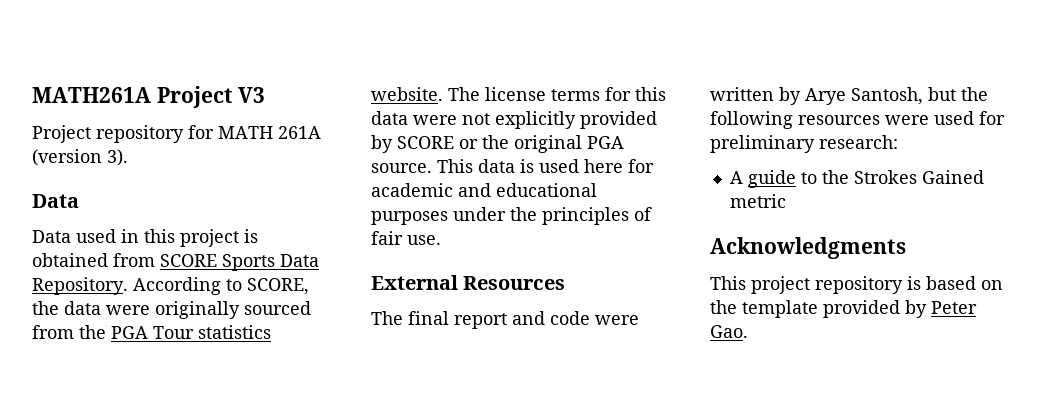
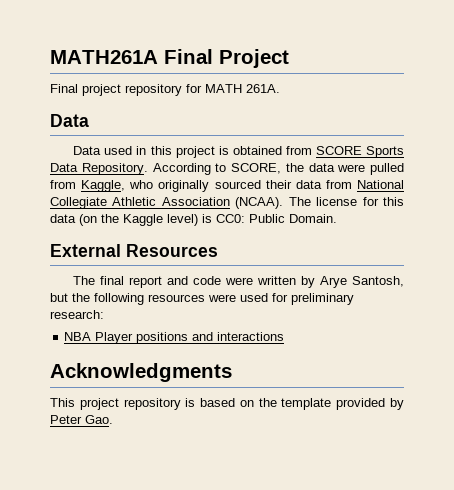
- MATH261A Project V3
- Project repository for MATH 261A (version 3).
+ MATH261A Final Project
+ Final project repository for MATH 261A.
- According to SCORE, the data were originally sourced from the PGA Tour statistics website.
+ According to SCORE, the data were pulled from Kaggle, who originally sourced their data from National Collegiate Athletic Association (NCAA).
- The license terms for this data were not explicitly provided by SCORE or the original PGA source. This data is used here for academic and educational purposes under the principles of fair use.
+ The license for this data (on the Kaggle level) is CC0: Public Domain.
- A guide to the Strokes Gained metric
+ NBA Player positions and interactions

